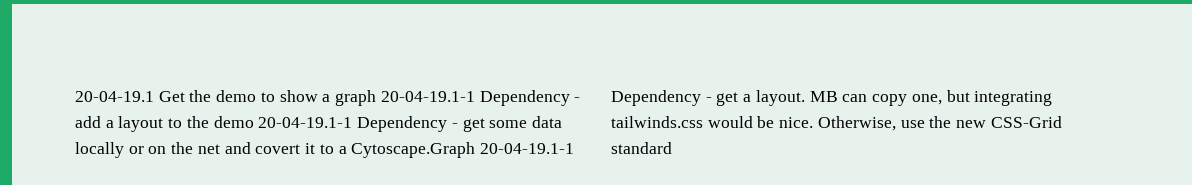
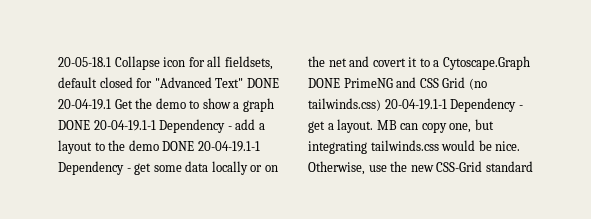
- 20-04-19.1 Get the demo to show a graph 20-04-19.1-1 Dependency - add a layout to the demo 20-04-19.1-1 Dependency - get some data locally or on the net and covert it to a Cytoscape.Graph 20-04-19.1-1 Dependency - get a layout.
+ 20-05-18.1 Collapse icon for all fieldsets, default closed for "Advanced Text" DONE 20-04-19.1 Get the demo to show a graph DONE 20-04-19.1-1 Dependency - add a layout to the demo DONE 20-04-19.1-1 Dependency - get some data locally or on the net and covert it to a Cytoscape.Graph DONE PrimeNG and CSS Grid (no tailwinds.css) 20-04-19.1-1 Dependency - get a layout.

